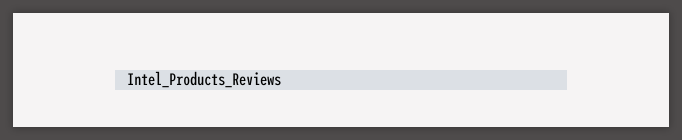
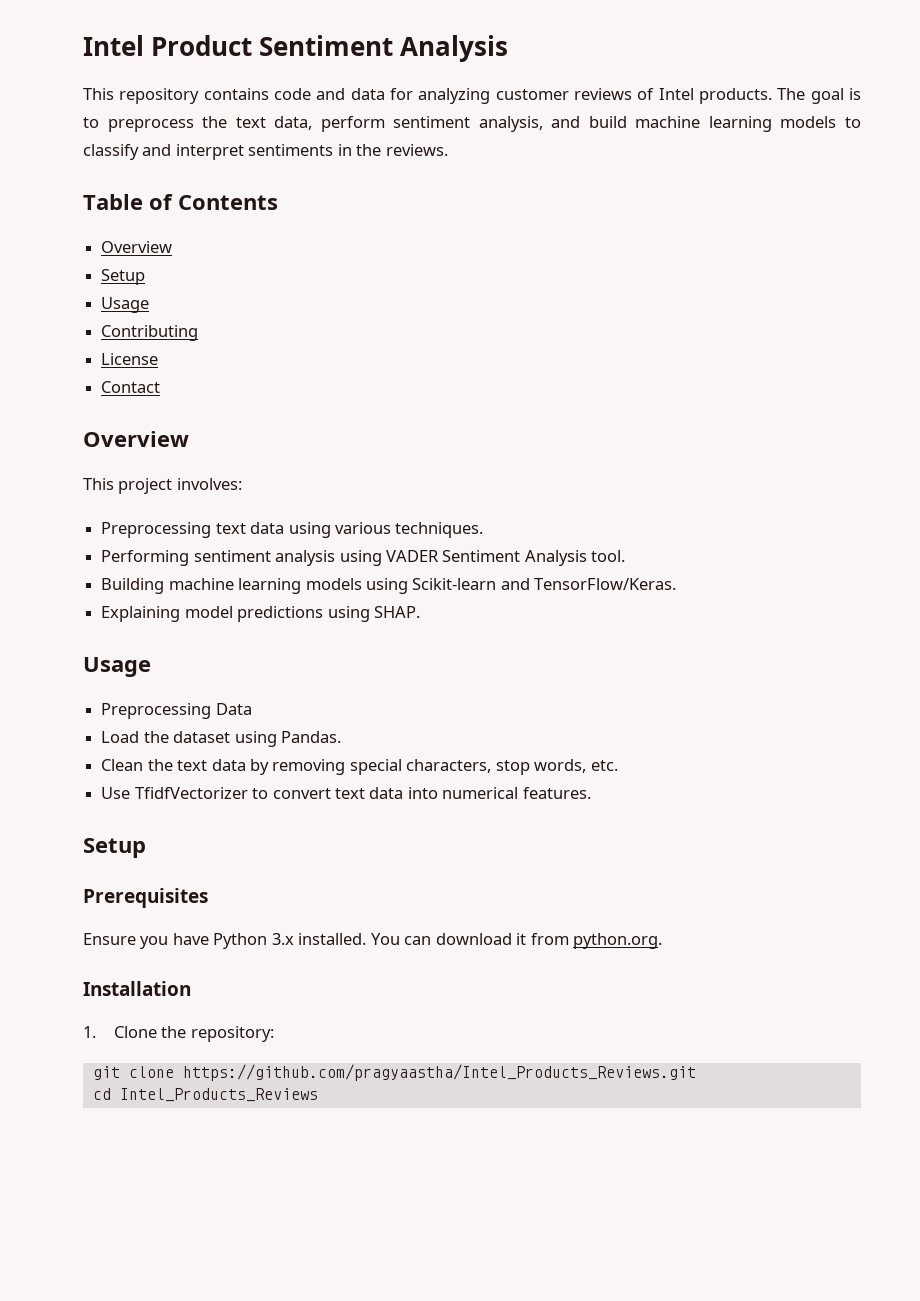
- Intel_Products_Reviews
+ Intel Product Sentiment Analysis
+ This repository contains code and data for analyzing customer reviews of Intel products. The goal is to preprocess the text data, perform sentiment analysis, and build machine learning models to classify and interpret sentiments in the reviews.
+ Table of Contents
+ Overview
+ Setup
+ Usage
+ Contributing
+ License
+ Contact
+ Overview
+ This project involves:
+ Preprocessing text data using various techniques.
+ Performing sentiment analysis using VADER Sentiment Analysis tool.
+ Building machine learning models using Scikit-learn and TensorFlow/Keras.
+ Explaining model predictions using SHAP.
+ Usage
+ Preprocessing Data
+ Load the dataset using Pandas.
+ Clean the text data by removing special characters, stop words, etc.
+ Use TfidfVectorizer to convert text data into numerical features.
+ Setup
+ Prerequisites
+ Ensure you have Python 3.x installed. You can download it from python.org.
+ Installation
+ 1. Clone the repository:
+ git clone https://github.com/pragyaastha/Intel_Products_Reviews.git
+ cd Intel_Products_Reviews

